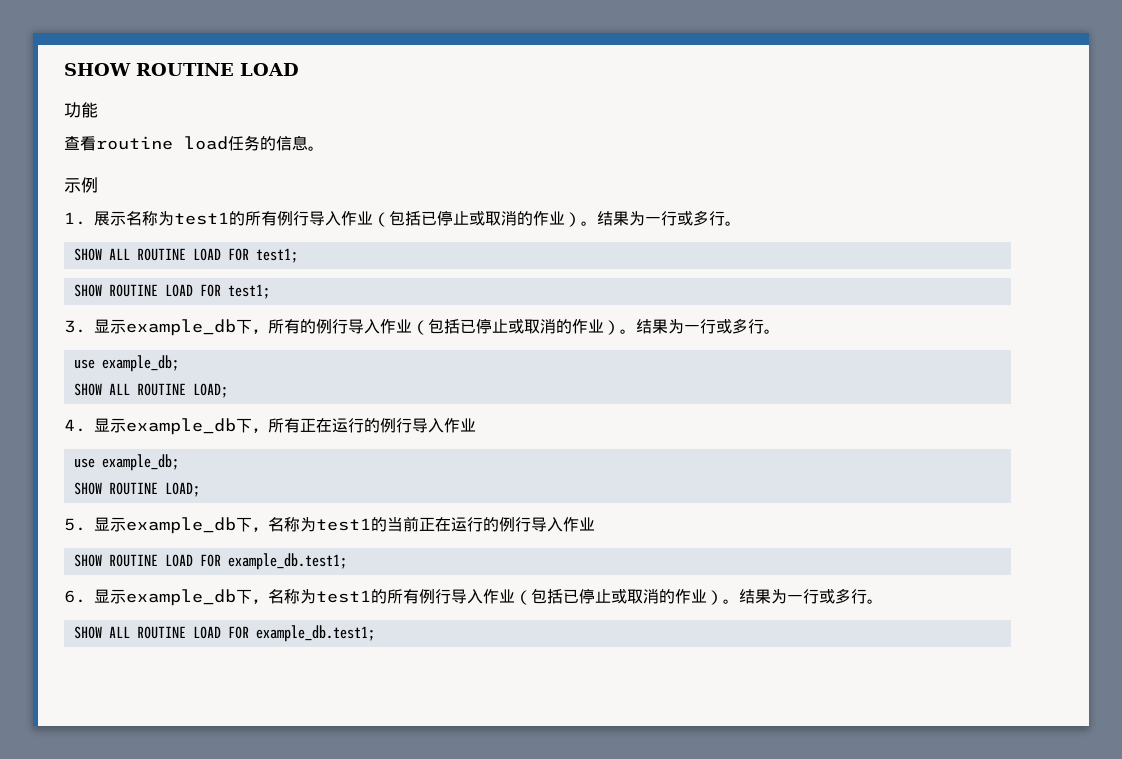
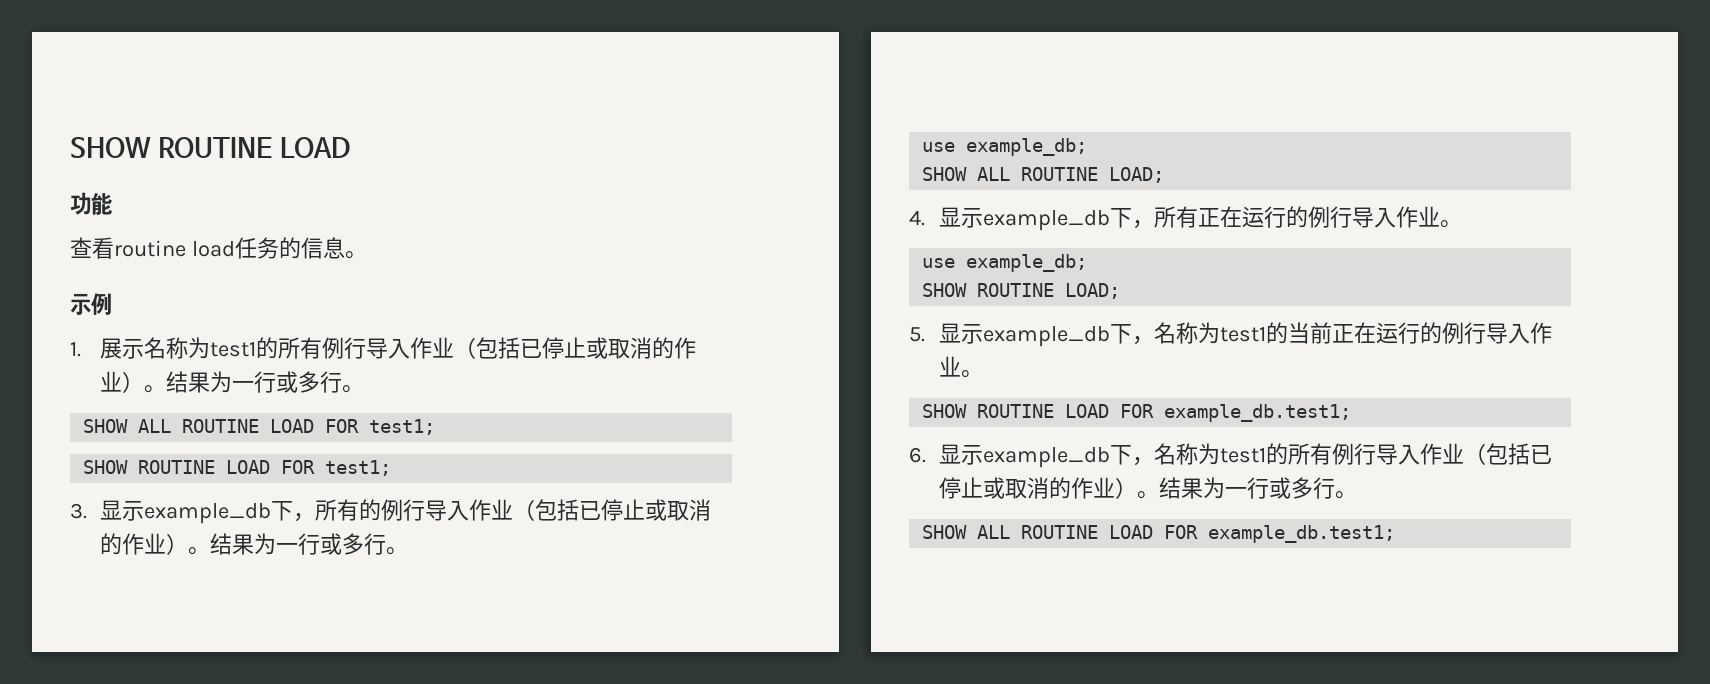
- 4.显示example_db下，所有正在运行的例行导入作业
+ 4.显示example_db下，所有正在运行的例行导入作业。
- 5.显示example_db下，名称为test1的当前正在运行的例行导入作业
+ 5.显示example_db下，名称为test1的当前正在运行的例行导入作业。

